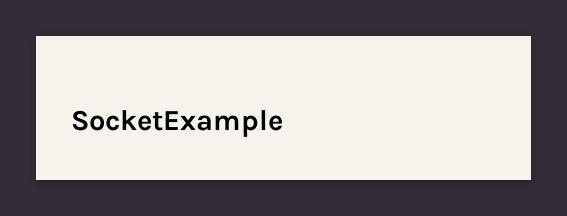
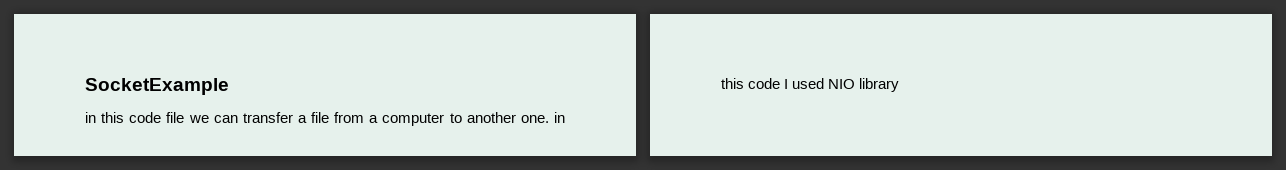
+ in this code file we can transfer a file from a computer to another one. in this code I used NIO library

